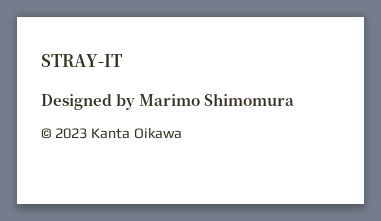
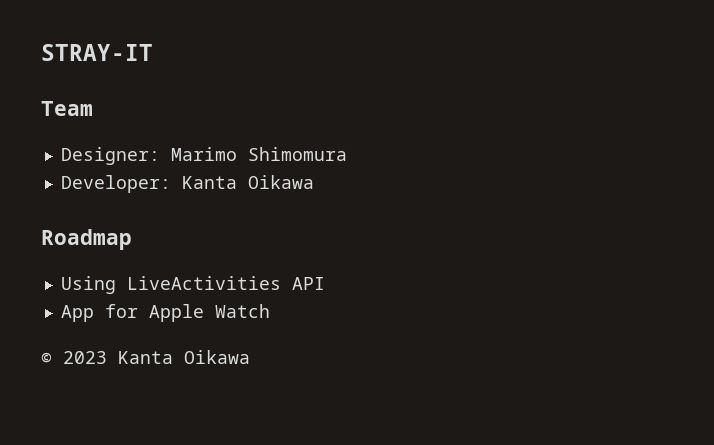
- Designed by Marimo Shimomura
+ Team
+ Designer: Marimo Shimomura
+ Developer: Kanta Oikawa
+ Roadmap
+ Using LiveActivities API
+ App for Apple Watch

